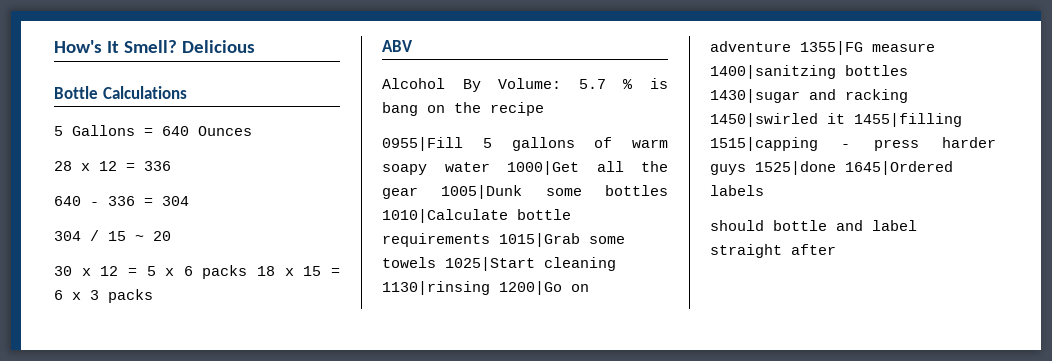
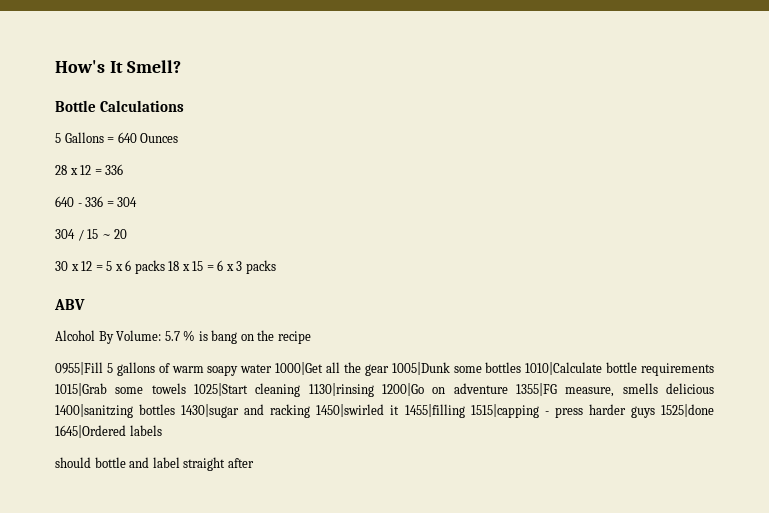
- Delicious
- 0955|Fill 5 gallons of warm soapy water 1000|Get all the gear 1005|Dunk some bottles 1010|Calculate bottle requirements 1015|Grab some towels 1025|Start cleaning 1130|rinsing 1200|Go on adventure 1355|FG measure 1400|sanitzing bottles 1430|sugar and racking 1450|swirled it 1455|filling 1515|capping - press harder guys 1525|done 1645|Ordered labels
+ 0955|Fill 5 gallons of warm soapy water 1000|Get all the gear 1005|Dunk some bottles 1010|Calculate bottle requirements 1015|Grab some towels 1025|Start cleaning 1130|rinsing 1200|Go on adventure 1355|FG measure, smells delicious 1400|sanitzing bottles 1430|sugar and racking 1450|swirled it 1455|filling 1515|capping - press harder guys 1525|done 1645|Ordered labels

